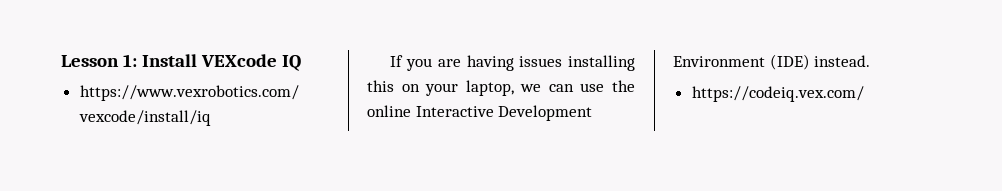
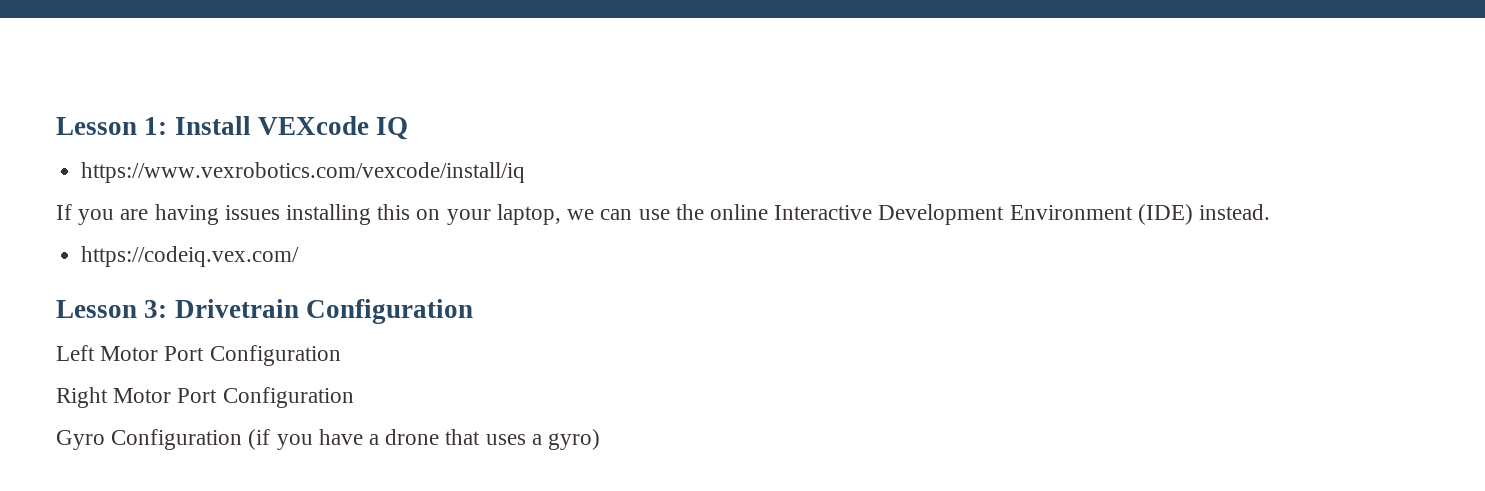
+ Lesson 3: Drivetrain Configuration
+ Left Motor Port Configuration
+ Right Motor Port Configuration
+ Gyro Configuration (if you have a drone that uses a gyro)

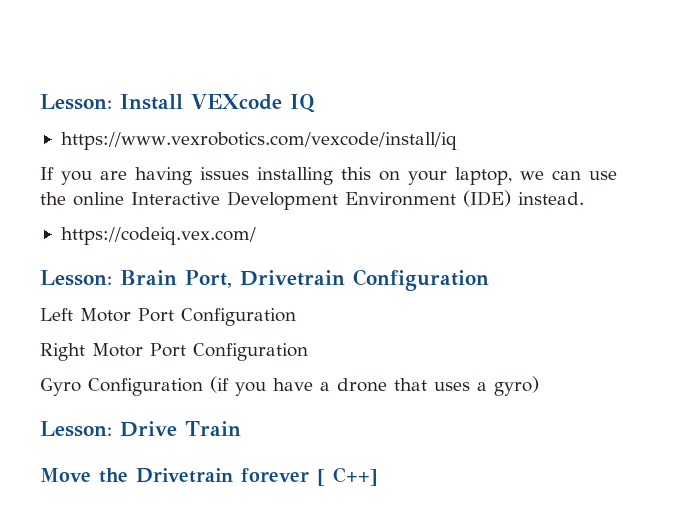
- Lesson 1: Install VEXcode IQ
+ Lesson: Install VEXcode IQ
- Lesson 3: Drivetrain Configuration
+ Lesson: Brain Port, Drivetrain Configuration
+ Lesson: Drive Train
+ Move the Drivetrain forever [ C++]

